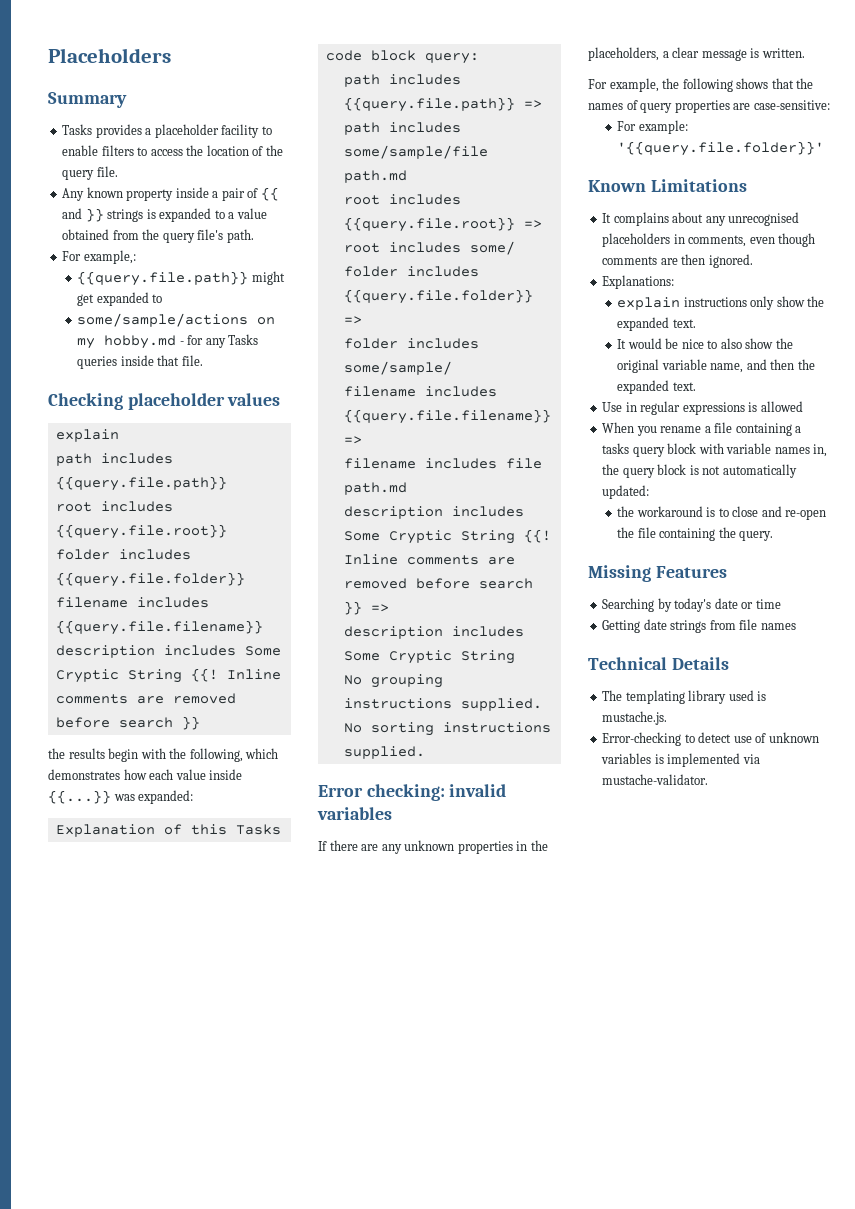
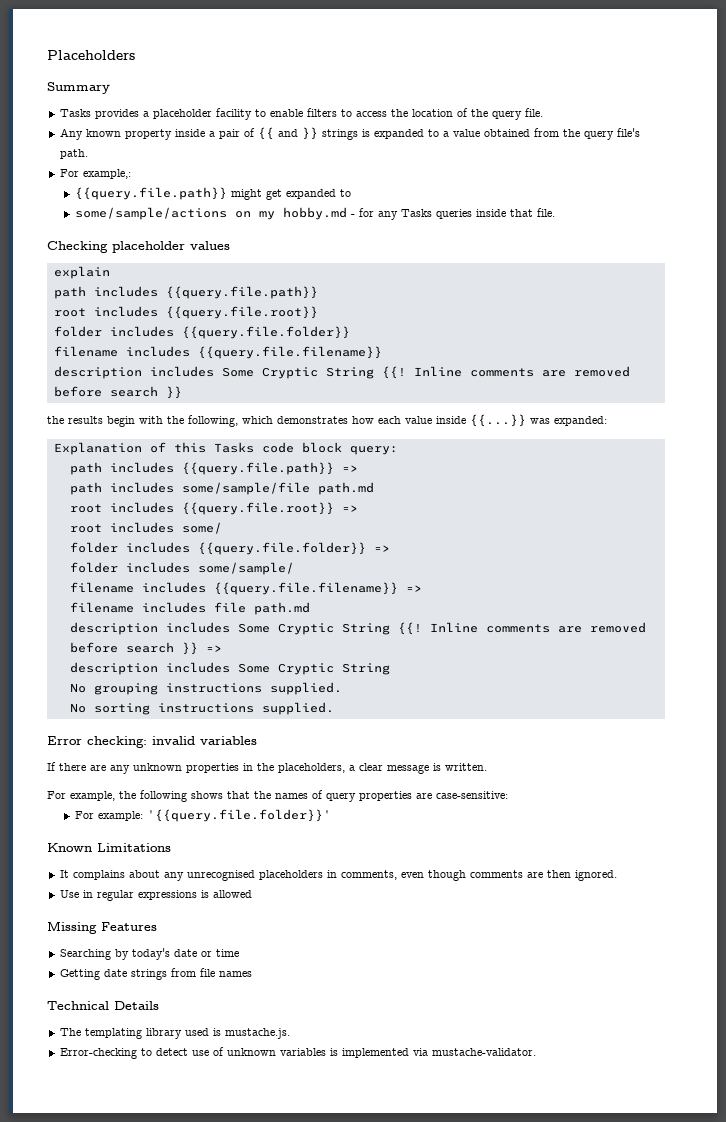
- Explanations:
- explain instructions only show the expanded text.
- It would be nice to also show the original variable name, and then the expanded text.
- When you rename a file containing a tasks query block with variable names in, the query block is not automatically updated:
- the workaround is to close and re-open the file containing the query.

